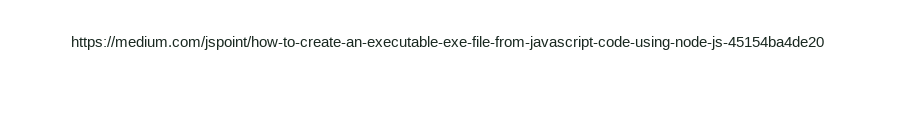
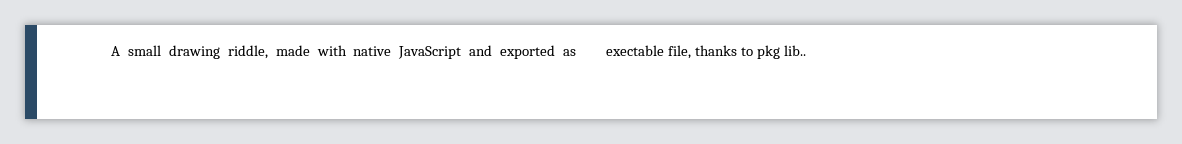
- https://medium.com/jspoint/how-to-create-an-executable-exe-file-from-javascript-code-using-node-js-45154ba4de20
+ A small drawing riddle, made with native JavaScript and exported as exectable file, thanks to pkg lib..

